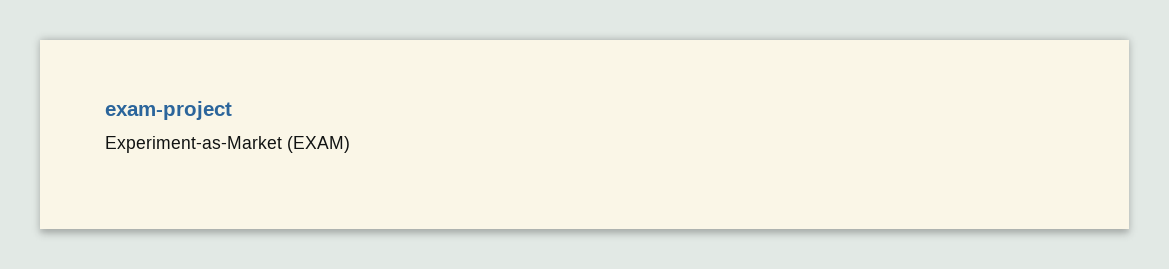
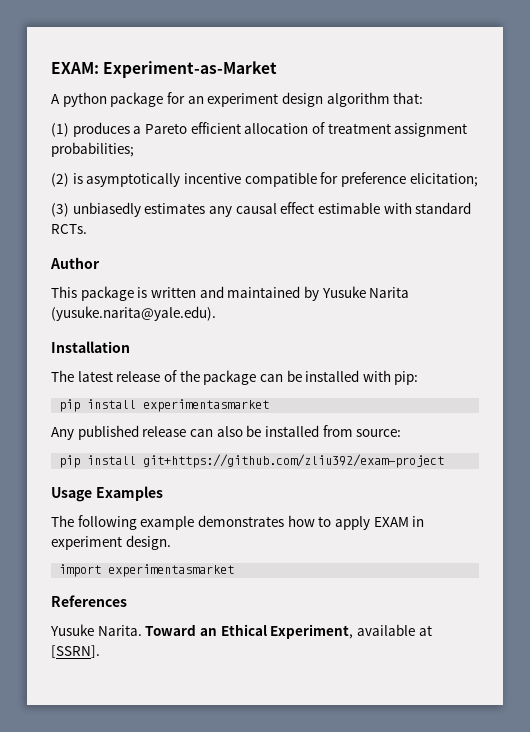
- exam-project
- Experiment-as-Market (EXAM)
+ EXAM: Experiment-as-Market
+ A python package for an experiment design algorithm that:
+ (1) produces a Pareto efficient allocation of treatment assignment probabilities;
+ (2) is asymptotically incentive compatible for preference elicitation;
+ (3) unbiasedly estimates any causal effect estimable with standard RCTs.
+ Author
+ This package is written and maintained by Yusuke Narita (yusuke.narita@yale.edu).
+ Installation
+ The latest release of the package can be installed with pip:
+ pip install experimentasmarket
+ Any published release can also be installed from source:
+ pip install git+https://github.com/zliu392/exam-project
+ Usage Examples
+ The following example demonstrates how to apply EXAM in experiment design.
+ import experimentasmarket
+ References
+ Yusuke Narita. Toward an Ethical Experiment, available at [SSRN].

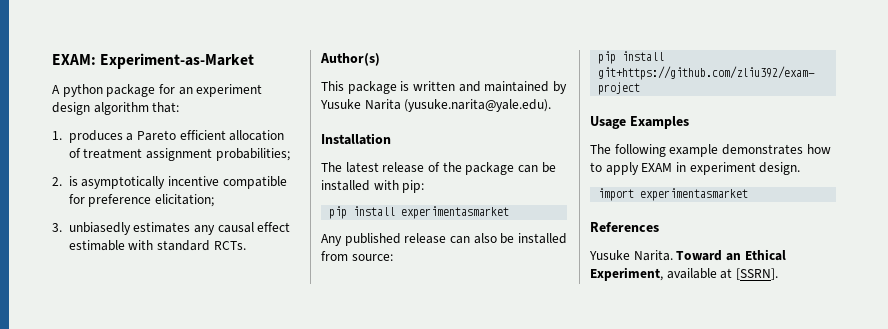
- (1) produces a Pareto efficient allocation of treatment assignment probabilities;
+ 1. produces a Pareto efficient allocation of treatment assignment probabilities;
- (2) is asymptotically incentive compatible for preference elicitation;
+ 2. is asymptotically incentive compatible for preference elicitation;
- (3) unbiasedly estimates any causal effect estimable with standard RCTs.
+ 3. unbiasedly estimates any causal effect estimable with standard RCTs.
- Author
+ Author(s)

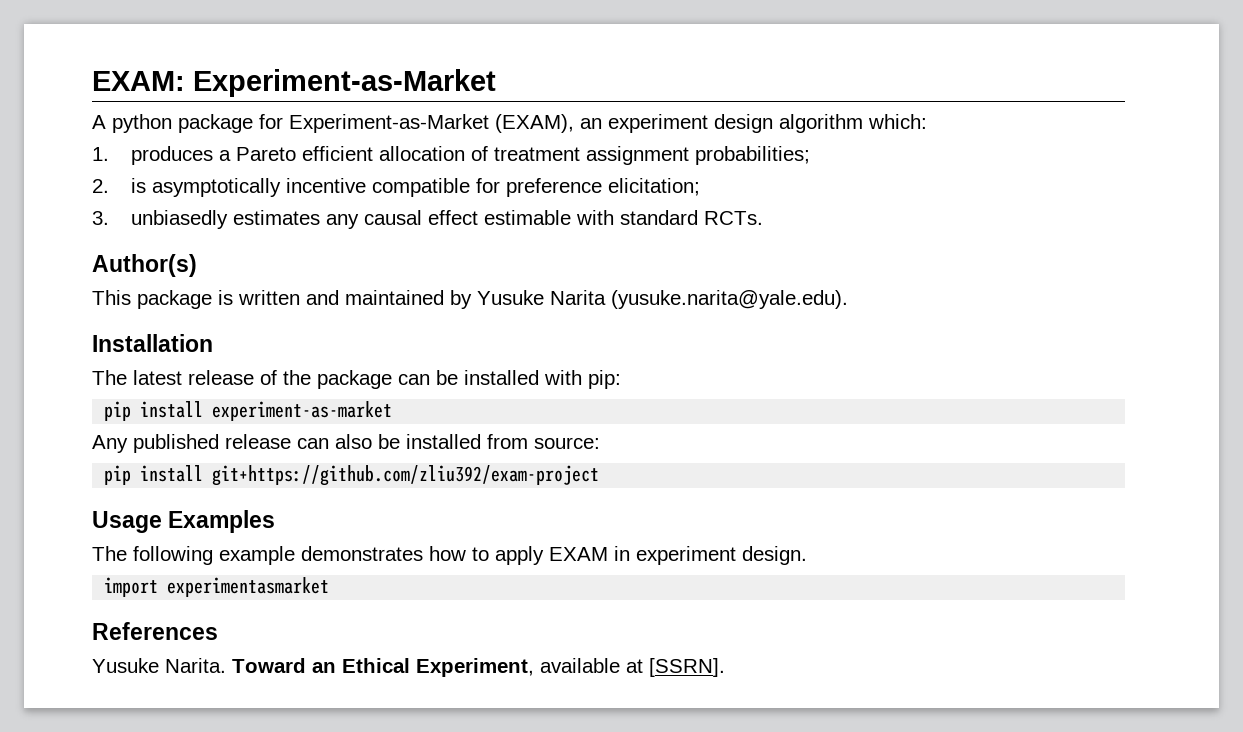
- A python package for an experiment design algorithm that:
+ A python package for Experiment-as-Market (EXAM), an experiment design algorithm which:
- pip install experimentasmarket
+ pip install experiment-as-market

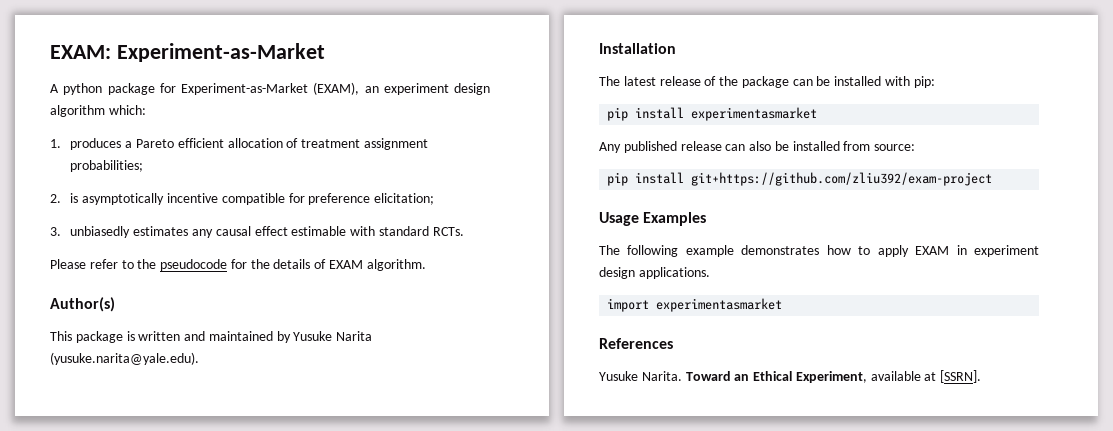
+ Please refer to the pseudocode for the details of EXAM algorithm.
- pip install experiment-as-market
+ pip install experimentasmarket
- The following example demonstrates how to apply EXAM in experiment design.
+ The following example demonstrates how to apply EXAM in experiment design applications.

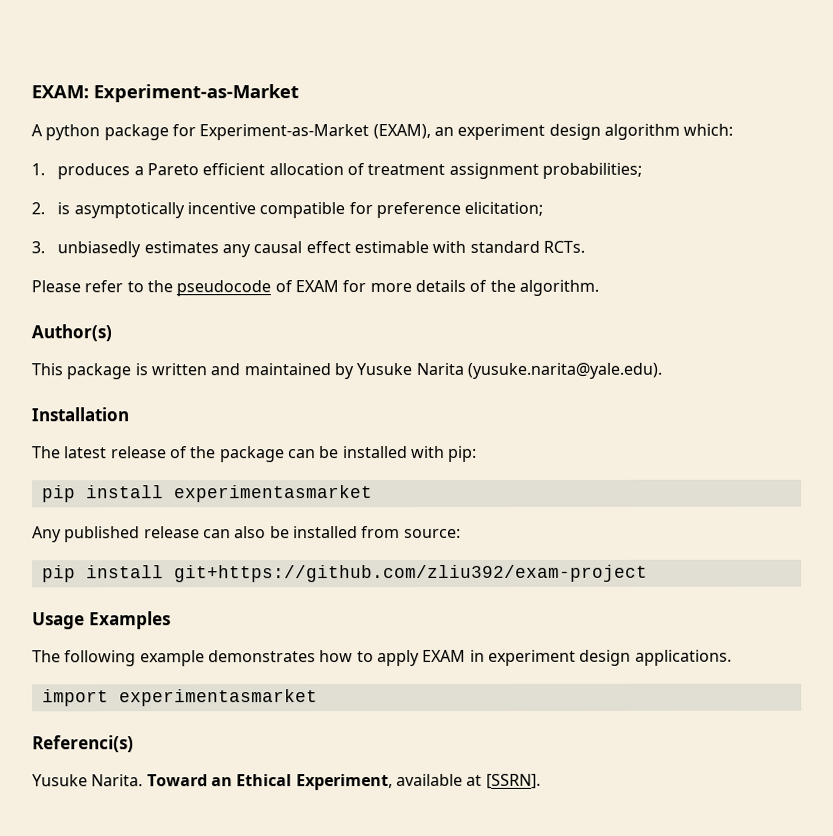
- Please refer to the pseudocode for the details of EXAM algorithm.
+ Please refer to the pseudocode of EXAM for more details of the algorithm.
- References
+ Referenci(s)

